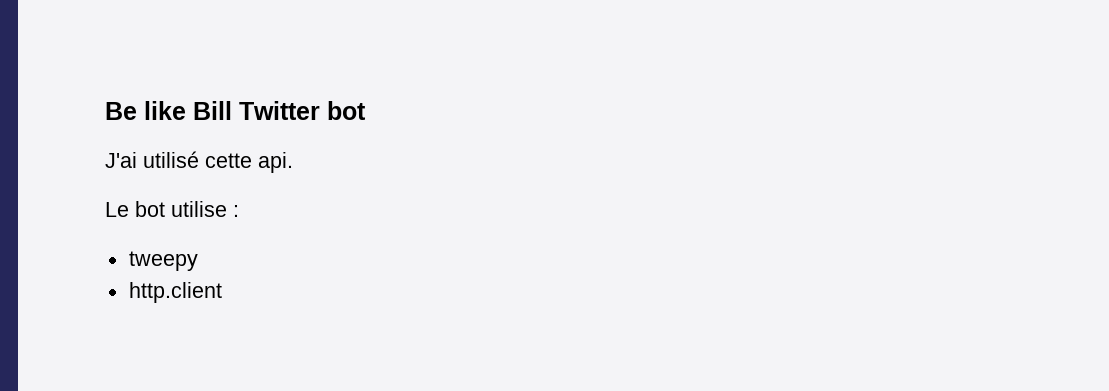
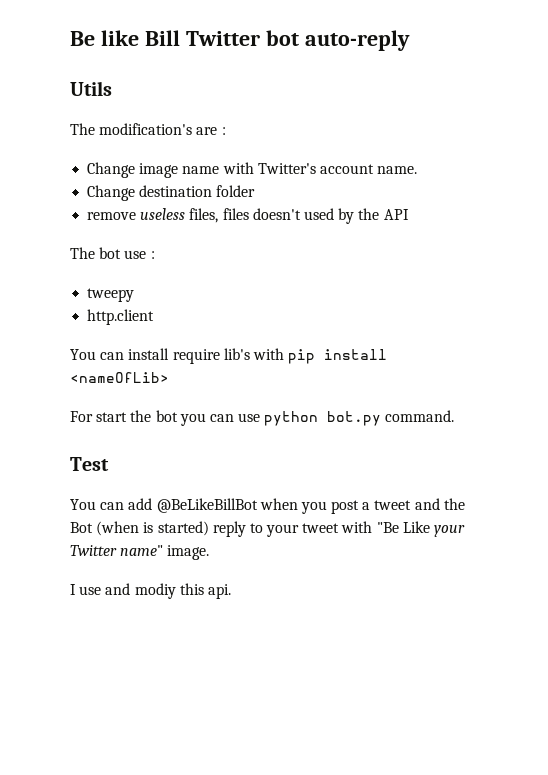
- Be like Bill Twitter bot
- J'ai utilisé cette api.
- Le bot utilise :
+ Be like Bill Twitter bot auto-reply
+ Utils
+ The modification's are :
+ Change image name with Twitter's account name.
+ Change destination folder
+ remove useless files, files doesn't used by the API
+ The bot use :
  tweepy
  http.client
+ You can install require lib's with pip install <nameOfLib>
+ For start the bot you can use python bot.py command.
+ Test
+ You can add @BeLikeBillBot when you post a tweet and the Bot (when is started) reply to your tweet with "Be Like your Twitter name" image.
+ I use and modiy this api.

